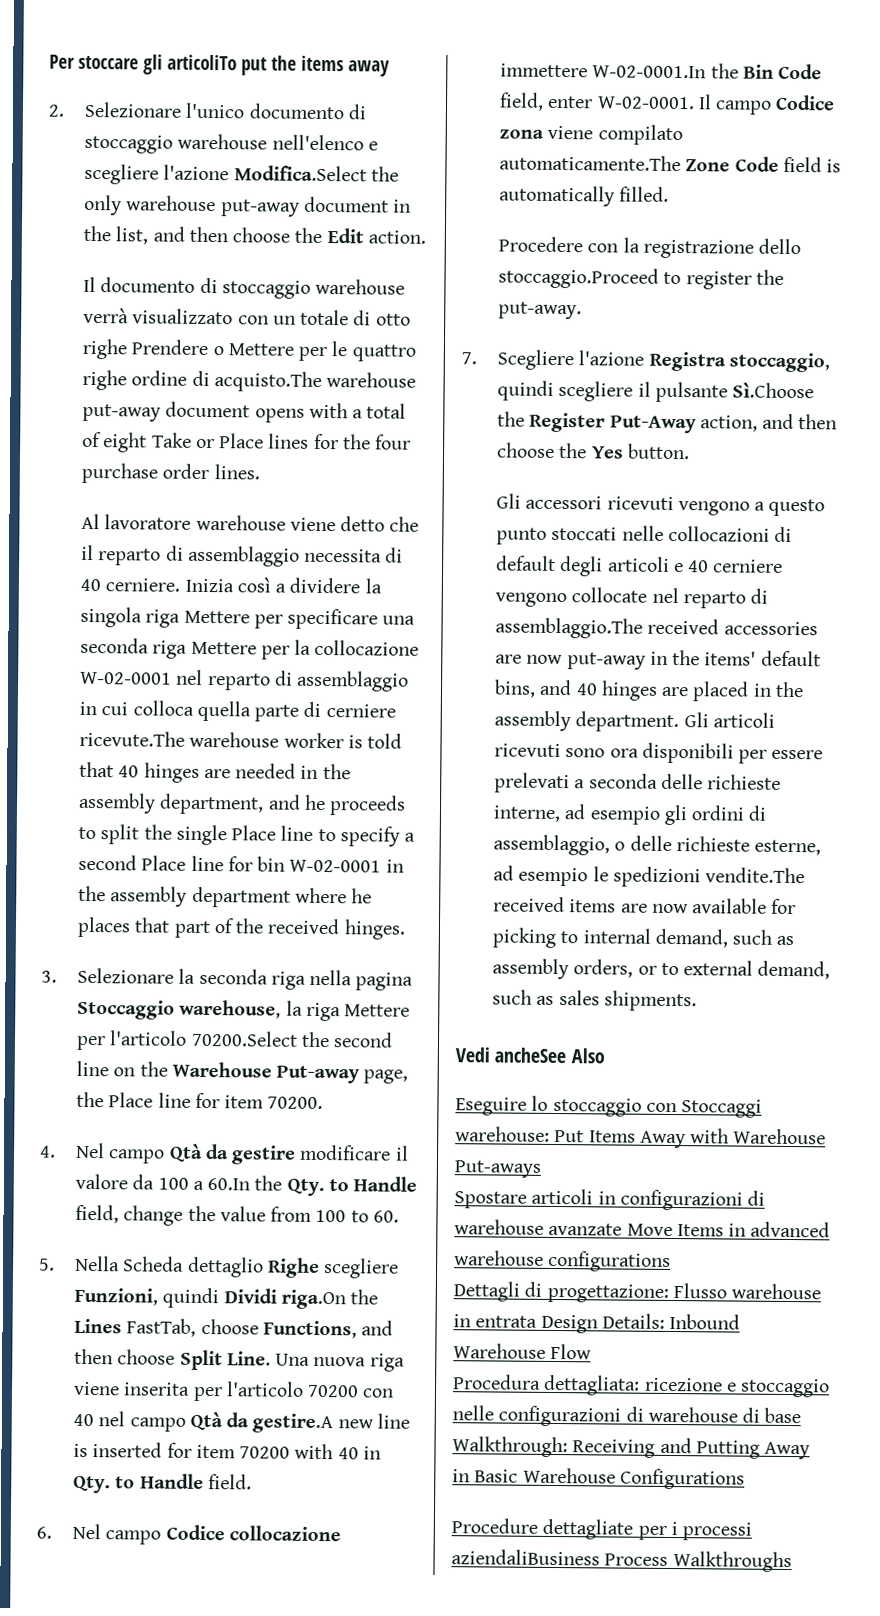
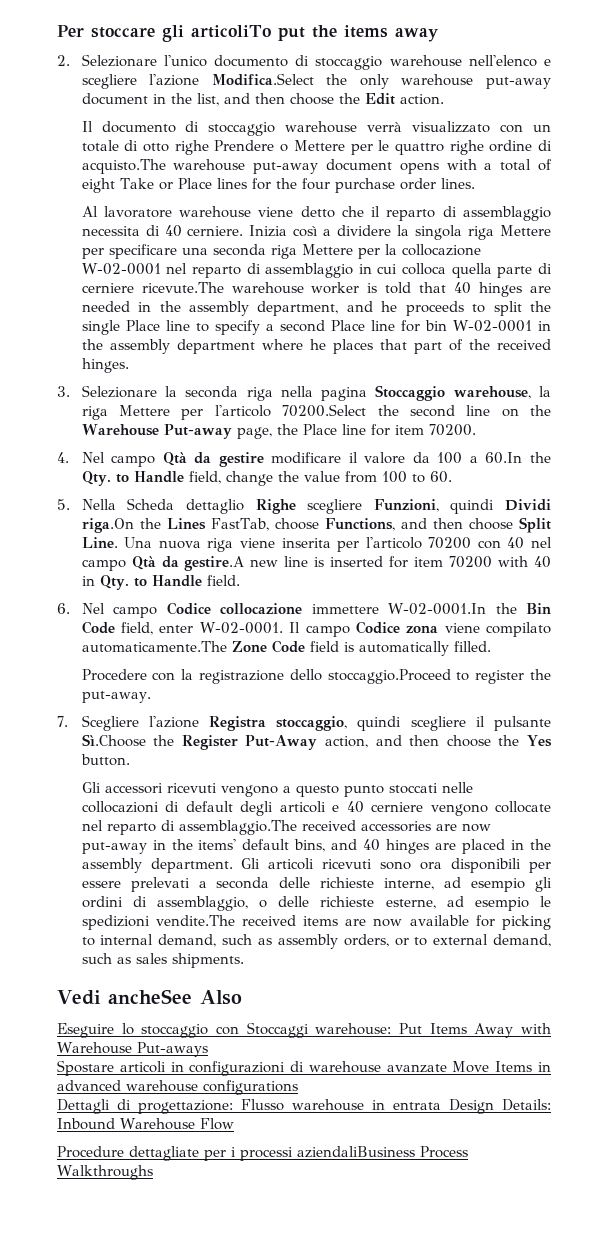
- Procedura dettagliata: ricezione e stoccaggio nelle configurazioni di warehouse di base Walkthrough: Receiving and Putting Away in Basic Warehouse Configurations

